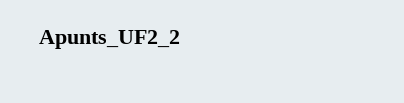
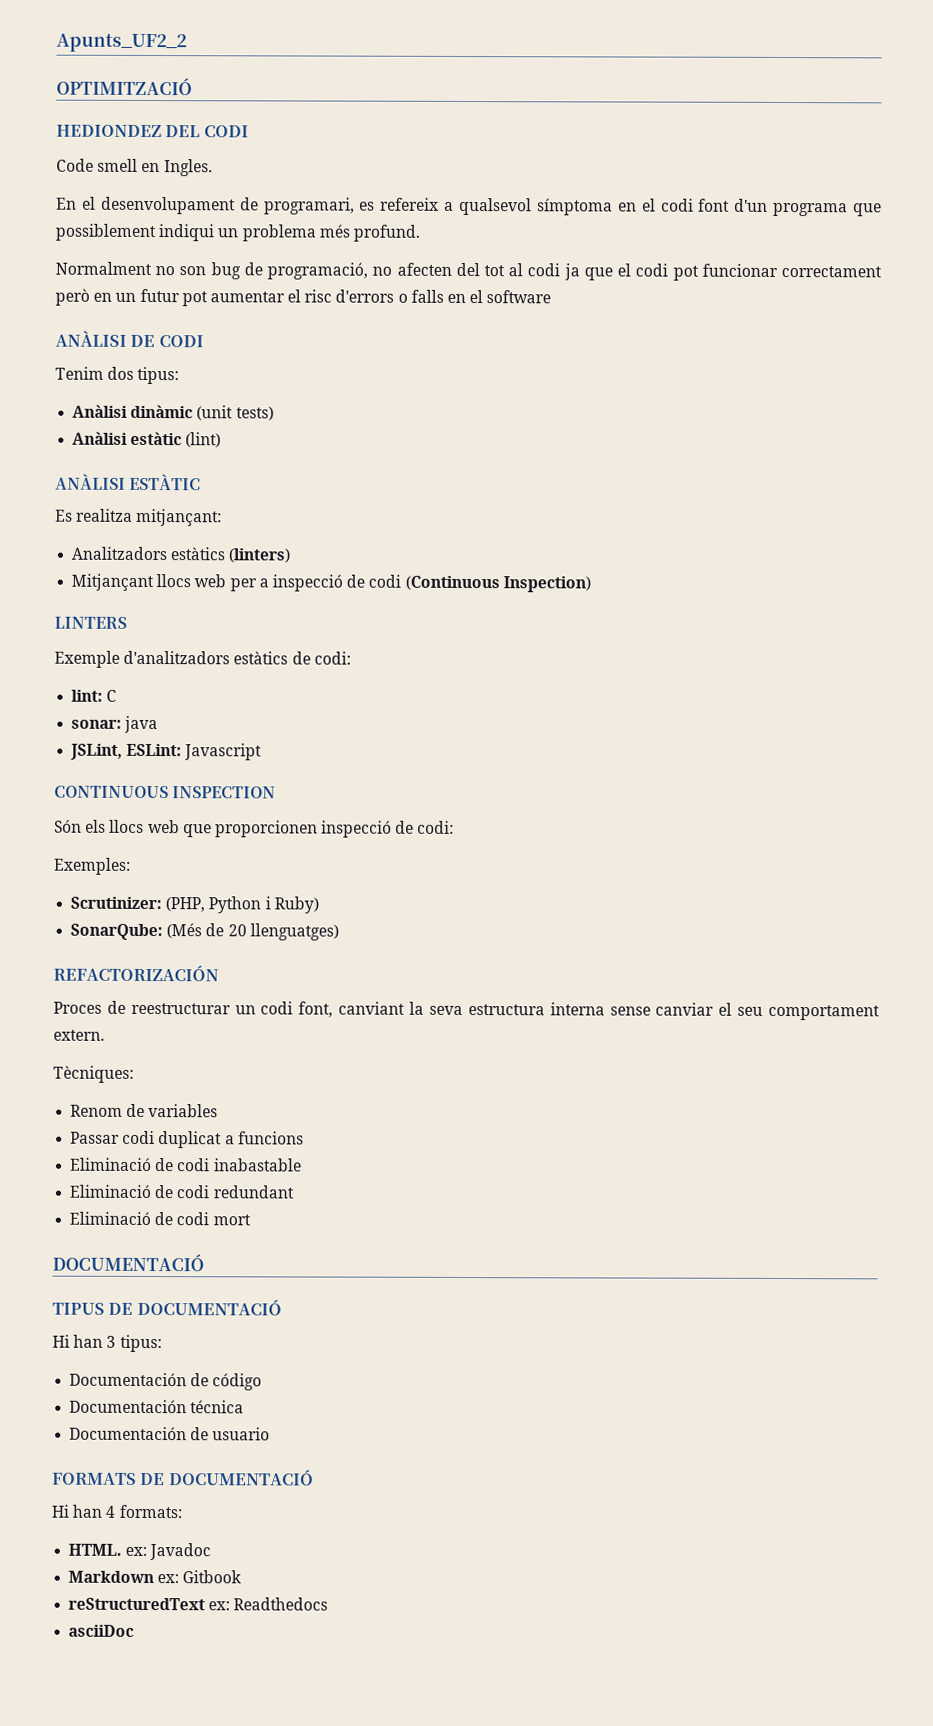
+ OPTIMITZACIÓ
+ HEDIONDEZ DEL CODI
+ Code smell en Ingles.
+ En el desenvolupament de programari, es refereix a qualsevol símptoma en el codi font d'un programa que possiblement indiqui un problema més profund.
+ Normalment no son bug de programació, no afecten del tot al codi ja que el codi pot funcionar correctament però en un futur pot aumentar el risc d'errors o falls en el software
+ ANÀLISI DE CODI
+ Tenim dos tipus:
+ Anàlisi dinàmic (unit tests)
+ Anàlisi estàtic (lint)
+ ANÀLISI ESTÀTIC
+ Es realitza mitjançant:
+ Analitzadors estàtics (linters)
+ Mitjançant llocs web per a inspecció de codi (Continuous Inspection)
+ LINTERS
+ Exemple d'analitzadors estàtics de codi:
+ lint: C
+ sonar: java
+ JSLint, ESLint: Javascript
+ CONTINUOUS INSPECTION
+ Són els llocs web que proporcionen inspecció de codi:
+ Exemples:
+ Scrutinizer: (PHP, Python i Ruby)
+ SonarQube: (Més de 20 llenguatges)
+ REFACTORIZACIÓN
+ Proces de reestructurar un codi font, canviant la seva estructura interna sense canviar el seu comportament extern.
+ Tècniques:
+ Renom de variables
+ Passar codi duplicat a funcions
+ Eliminació de codi inabastable
+ Eliminació de codi redundant
+ Eliminació de codi mort
+ DOCUMENTACIÓ
+ TIPUS DE DOCUMENTACIÓ
+ Hi han 3 tipus:
+ Documentación de código
+ Documentación técnica
+ Documentación de usuario
+ FORMATS DE DOCUMENTACIÓ
+ Hi han 4 formats:
+ HTML. ex: Javadoc
+ Markdown ex: Gitbook
+ reStructuredText ex: Readthedocs
+ asciiDoc

